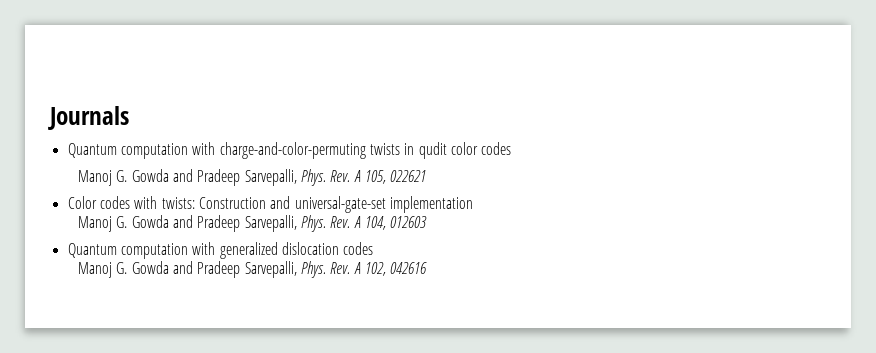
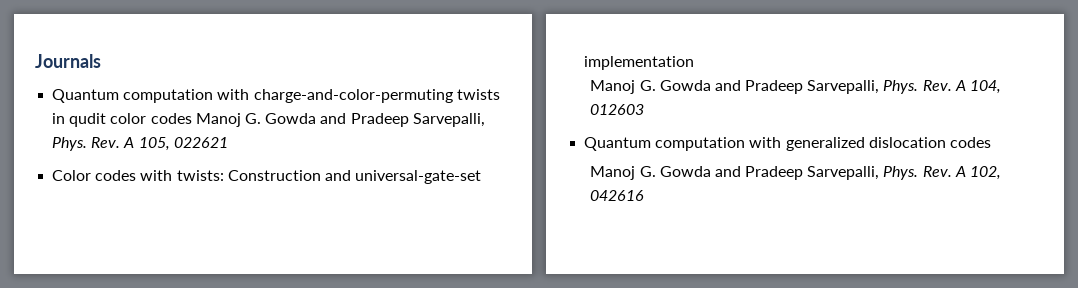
- Quantum computation with charge-and-color-permuting twists in qudit color codes
- Manoj G. Gowda and Pradeep Sarvepalli, Phys.
+ Quantum computation with charge-and-color-permuting twists in qudit color codes Manoj G. Gowda and Pradeep Sarvepalli, Phys.

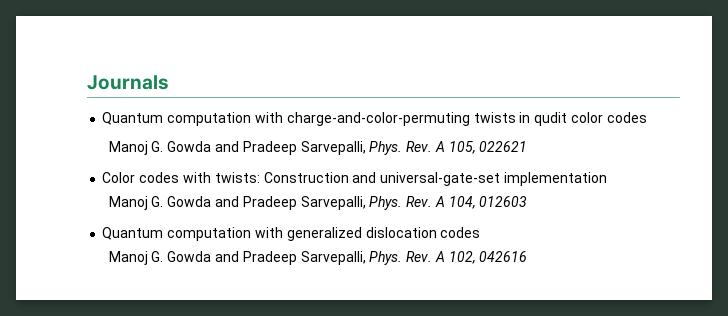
- Quantum computation with charge-and-color-permuting twists in qudit color codes Manoj G. Gowda and Pradeep Sarvepalli, Phys.
+ Quantum computation with charge-and-color-permuting twists in qudit color codes
+ Manoj G. Gowda and Pradeep Sarvepalli, Phys.

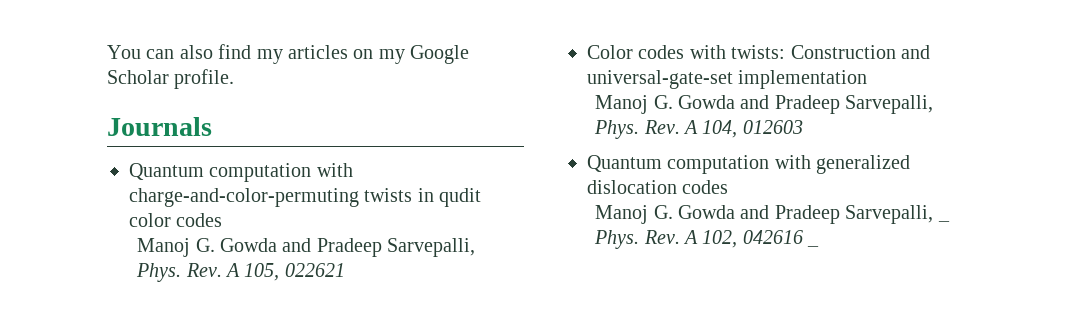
+ You can also find my articles on my Google Scholar profile.
  Quantum computation with generalized dislocation codes
- Manoj G. Gowda and Pradeep Sarvepalli, Phys.
+ Manoj G. Gowda and Pradeep Sarvepalli, _ Phys.
- Rev. A 102, 042616
+ Rev. A 102, 042616 _

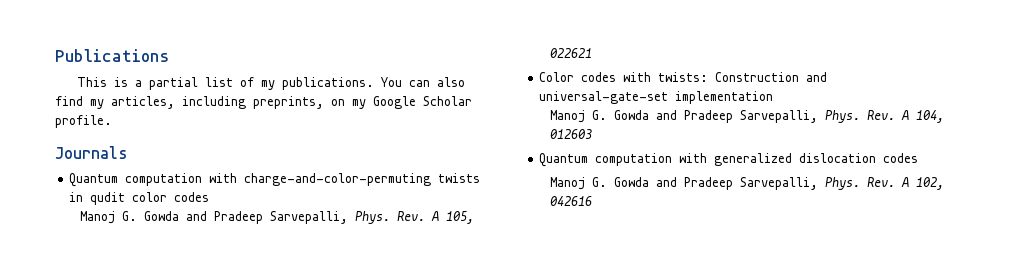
+ Publications
+ This is a partial list of my publications.
- You can also find my articles on my Google Scholar profile.
+ You can also find my articles, including preprints, on my Google Scholar profile.
  Quantum computation with generalized dislocation codes
- Manoj G. Gowda and Pradeep Sarvepalli, _ Phys.
+ Manoj G. Gowda and Pradeep Sarvepalli, Phys.
- Rev. A 102, 042616 _
+ Rev. A 102, 042616

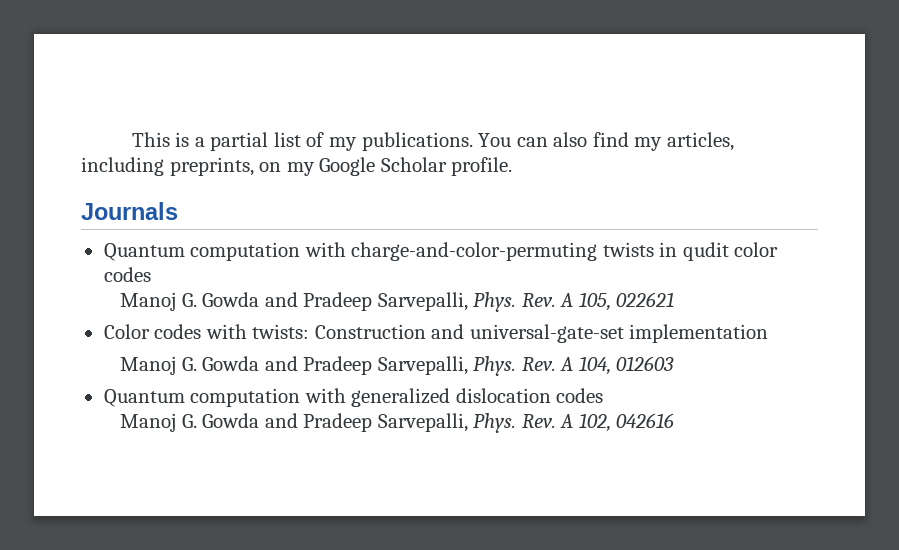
- Publications

